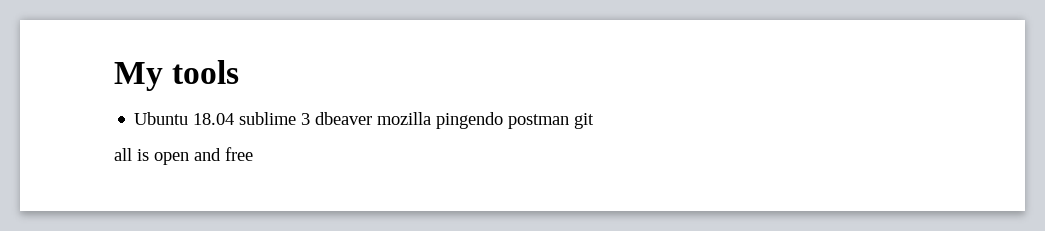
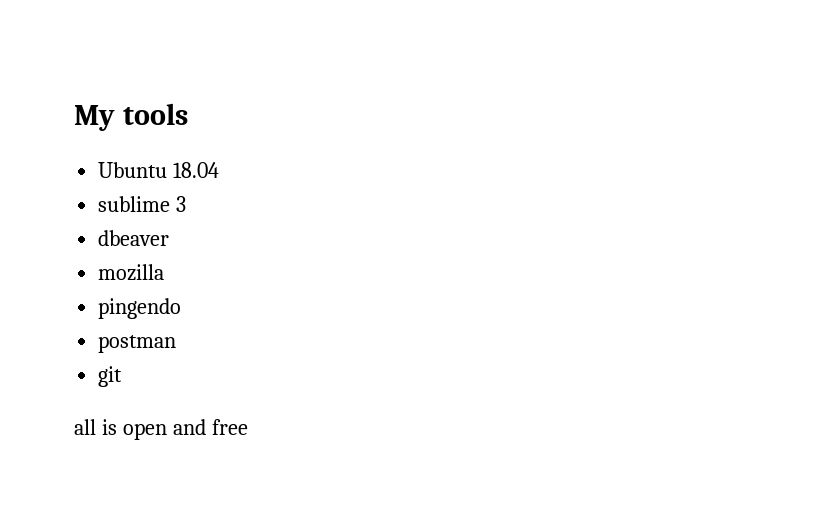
- Ubuntu 18.04 sublime 3 dbeaver mozilla pingendo postman git
+ Ubuntu 18.04
+ sublime 3
+ dbeaver
+ mozilla
+ pingendo
+ postman
+ git

